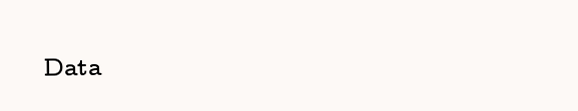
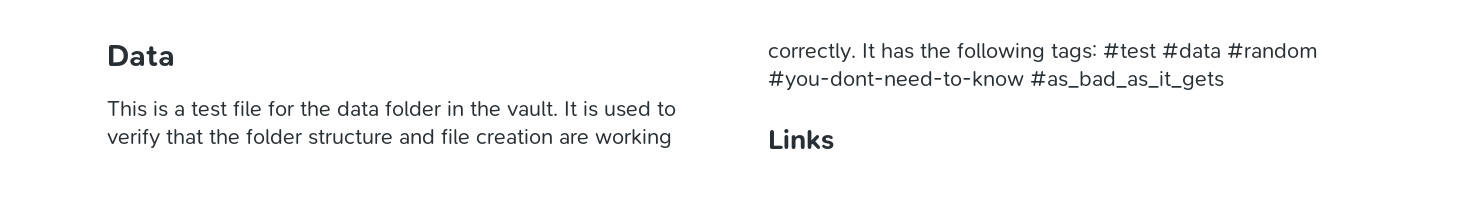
+ This is a test file for the data folder in the vault. It is used to verify that the folder structure and file creation are working correctly. It has the following tags: #test #data #random #you-dont-need-to-know #as_bad_as_it_gets
+ Links

